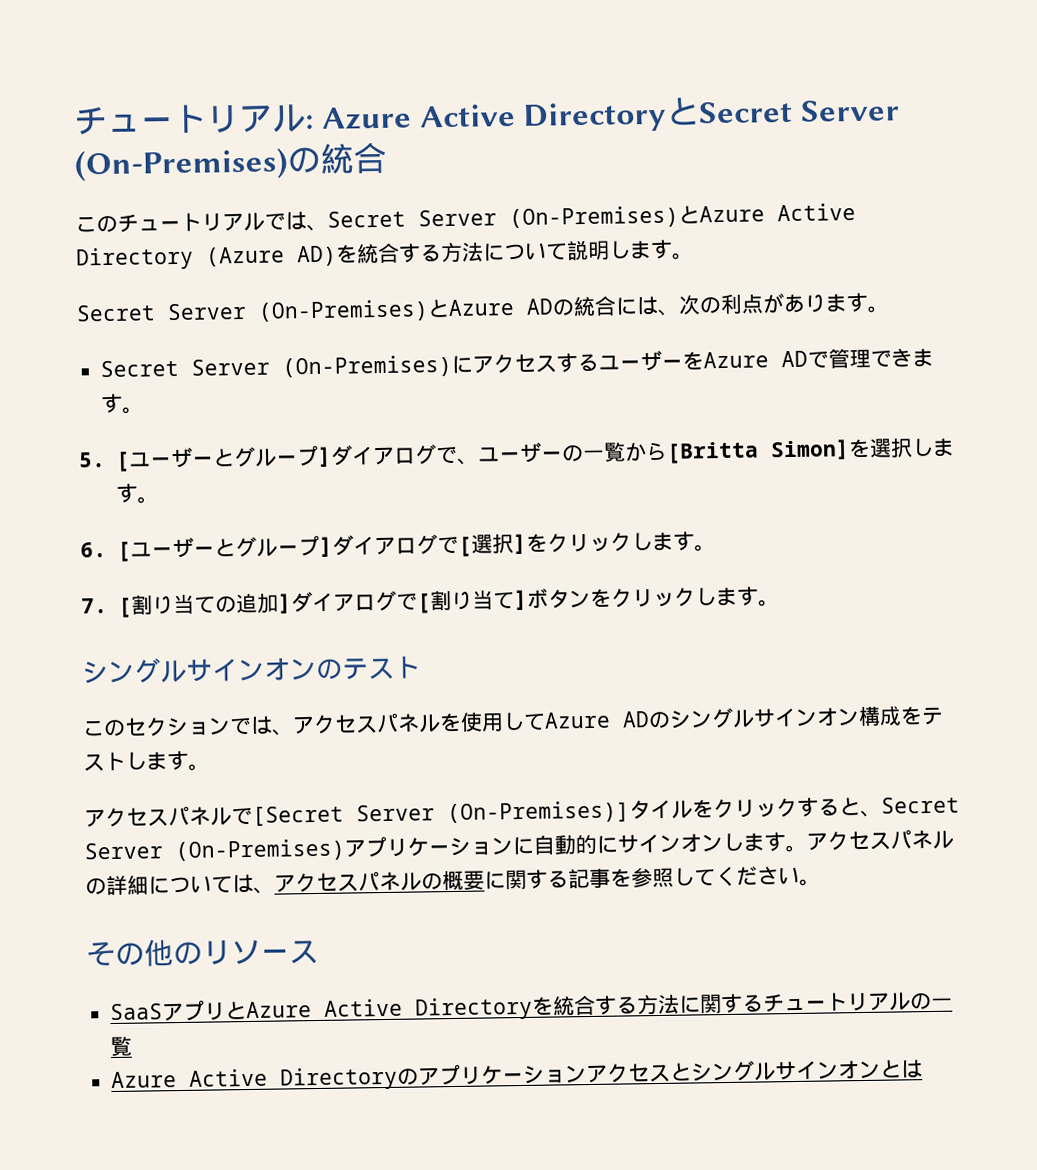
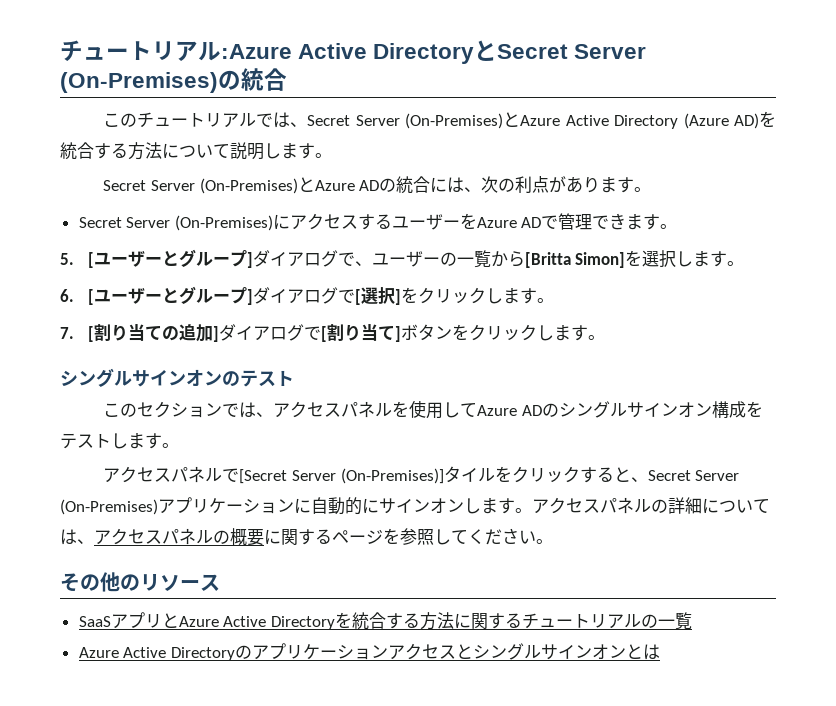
- チュートリアル: Azure Active DirectoryとSecret Server (On-Premises)の統合
+ チュートリアル:Azure Active DirectoryとSecret Server (On-Premises)の統合
- アクセスパネルの詳細については、アクセスパネルの概要に関する記事を参照してください。
+ アクセスパネルの詳細については、アクセスパネルの概要に関するページを参照してください。

